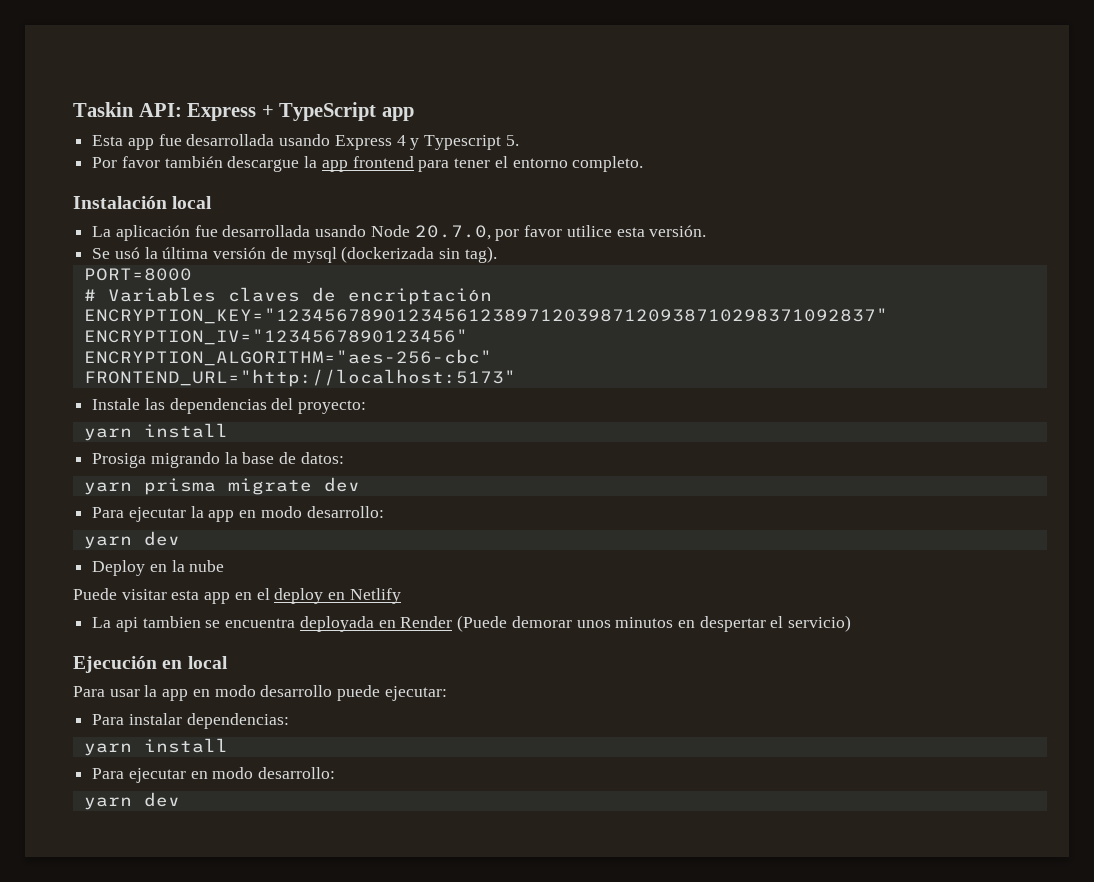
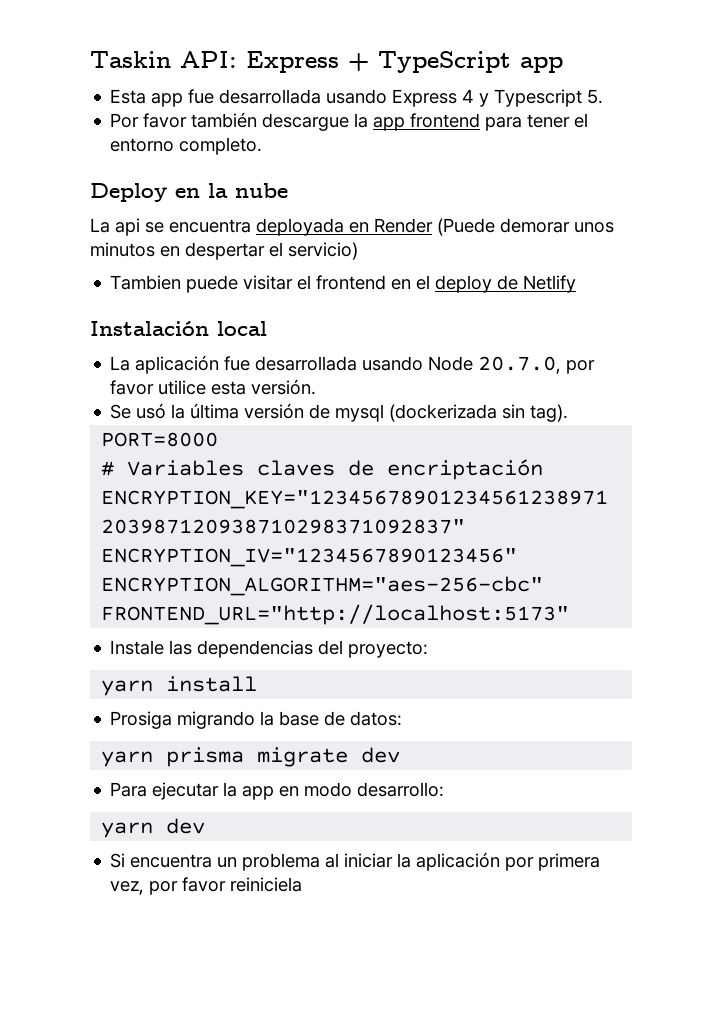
+ Deploy en la nube
+ La api se encuentra deployada en Render (Puede demorar unos minutos en despertar el servicio)
+ Tambien puede visitar el frontend en el deploy de Netlify
- Deploy en la nube
- Puede visitar esta app en el deploy en Netlify
- La api tambien se encuentra deployada en Render (Puede demorar unos minutos en despertar el servicio)
- Ejecución en local
- Para usar la app en modo desarrollo puede ejecutar:
- Para instalar dependencias:
- yarn install
- Para ejecutar en modo desarrollo:
- yarn dev
+ Si encuentra un problema al iniciar la aplicación por primera vez, por favor reiniciela

